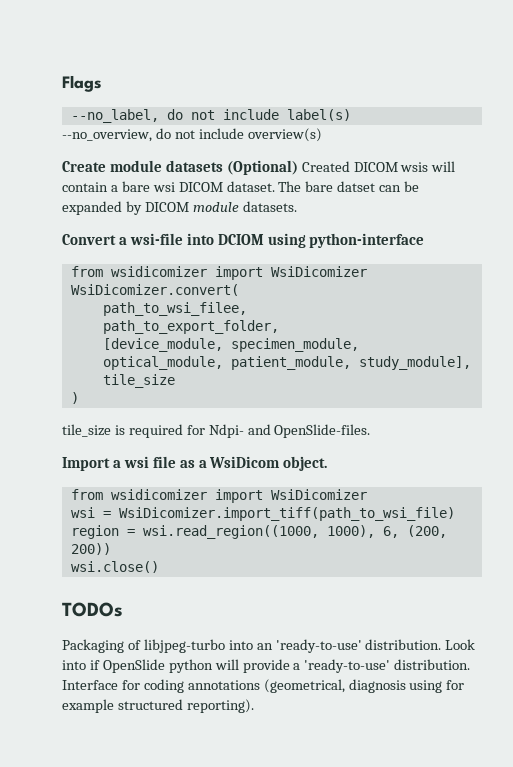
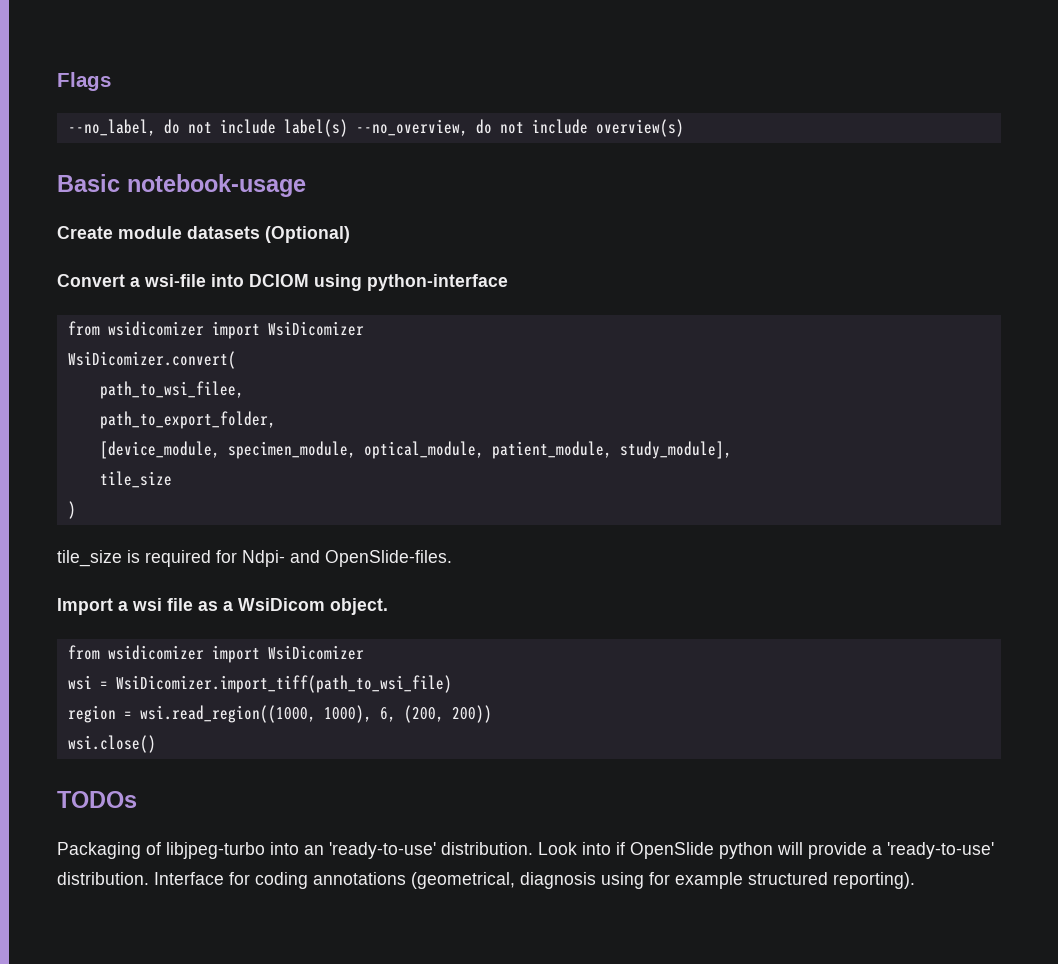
- --no_label, do not include label(s)
- --no_overview, do not include overview(s)
+ --no_label, do not include label(s) --no_overview, do not include overview(s)
+ Basic notebook-usage
- Create module datasets (Optional) Created DICOM wsis will contain a bare wsi DICOM dataset. The bare datset can be expanded by DICOM module datasets.
+ Create module datasets (Optional)

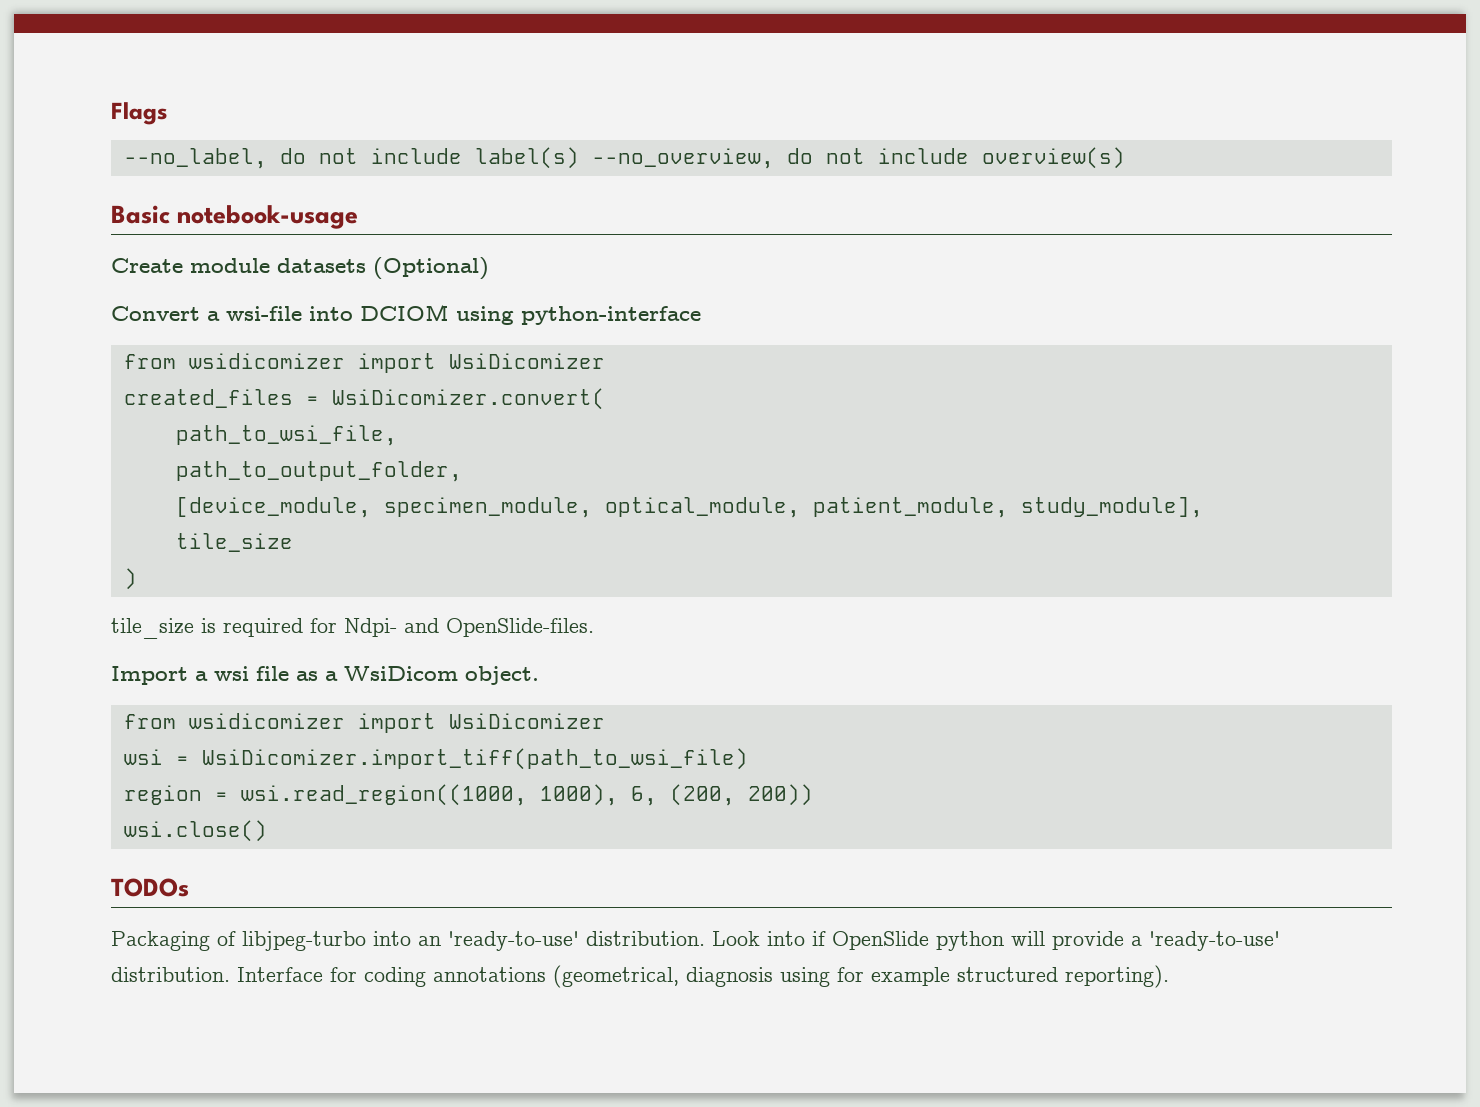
- WsiDicomizer.convert(
+ created_files = WsiDicomizer.convert(
- path_to_wsi_filee,
- path_to_export_folder,
+ path_to_wsi_file,
+ path_to_output_folder,

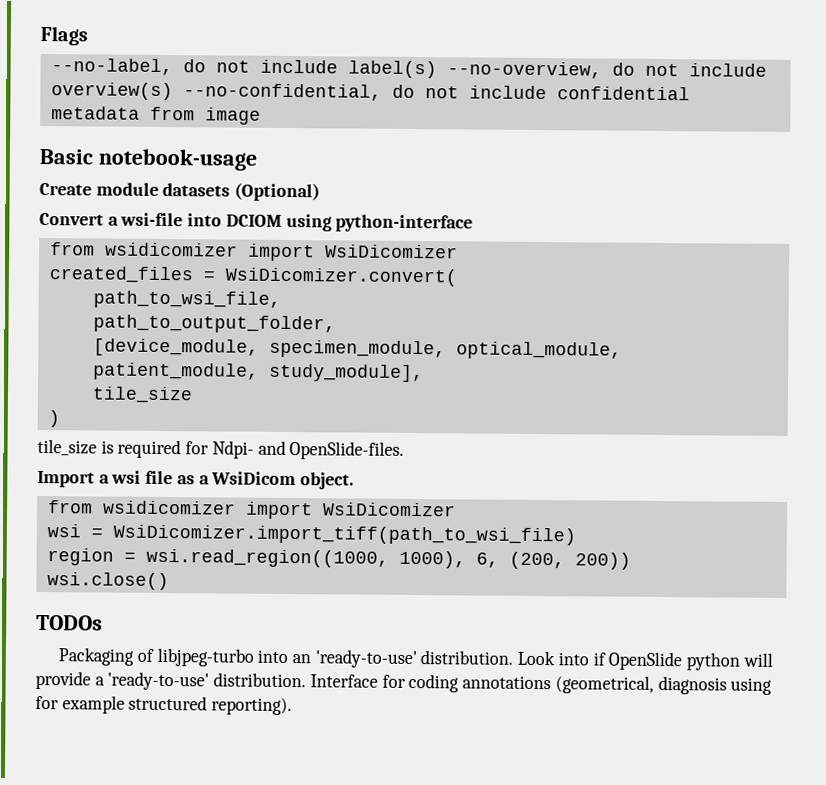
- --no_label, do not include label(s) --no_overview, do not include overview(s)
+ --no-label, do not include label(s) --no-overview, do not include overview(s) --no-confidential, do not include confidential metadata from image

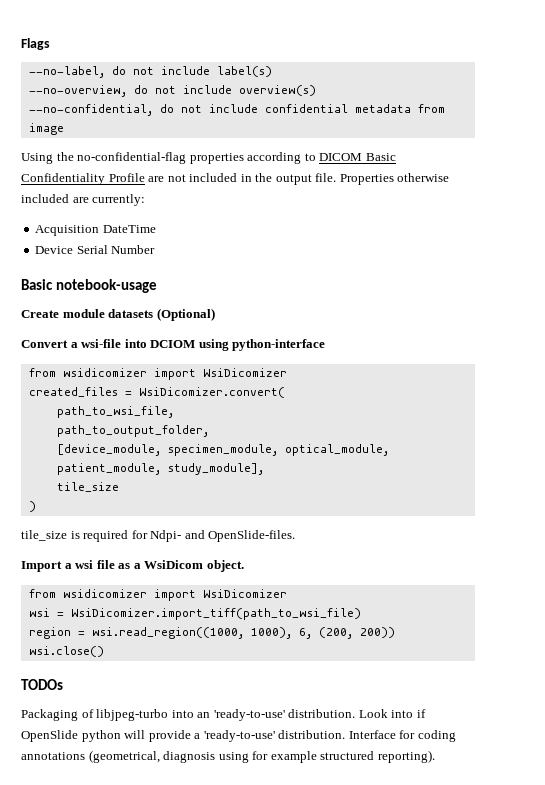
- --no-label, do not include label(s) --no-overview, do not include overview(s) --no-confidential, do not include confidential metadata from image
+ --no-label, do not include label(s)
+ --no-overview, do not include overview(s)
+ --no-confidential, do not include confidential metadata from image
+ Using the no-confidential-flag properties according to DICOM Basic Confidentiality Profile are not included in the output file. Properties otherwise included are currently:
+ Acquisition DateTime
+ Device Serial Number

